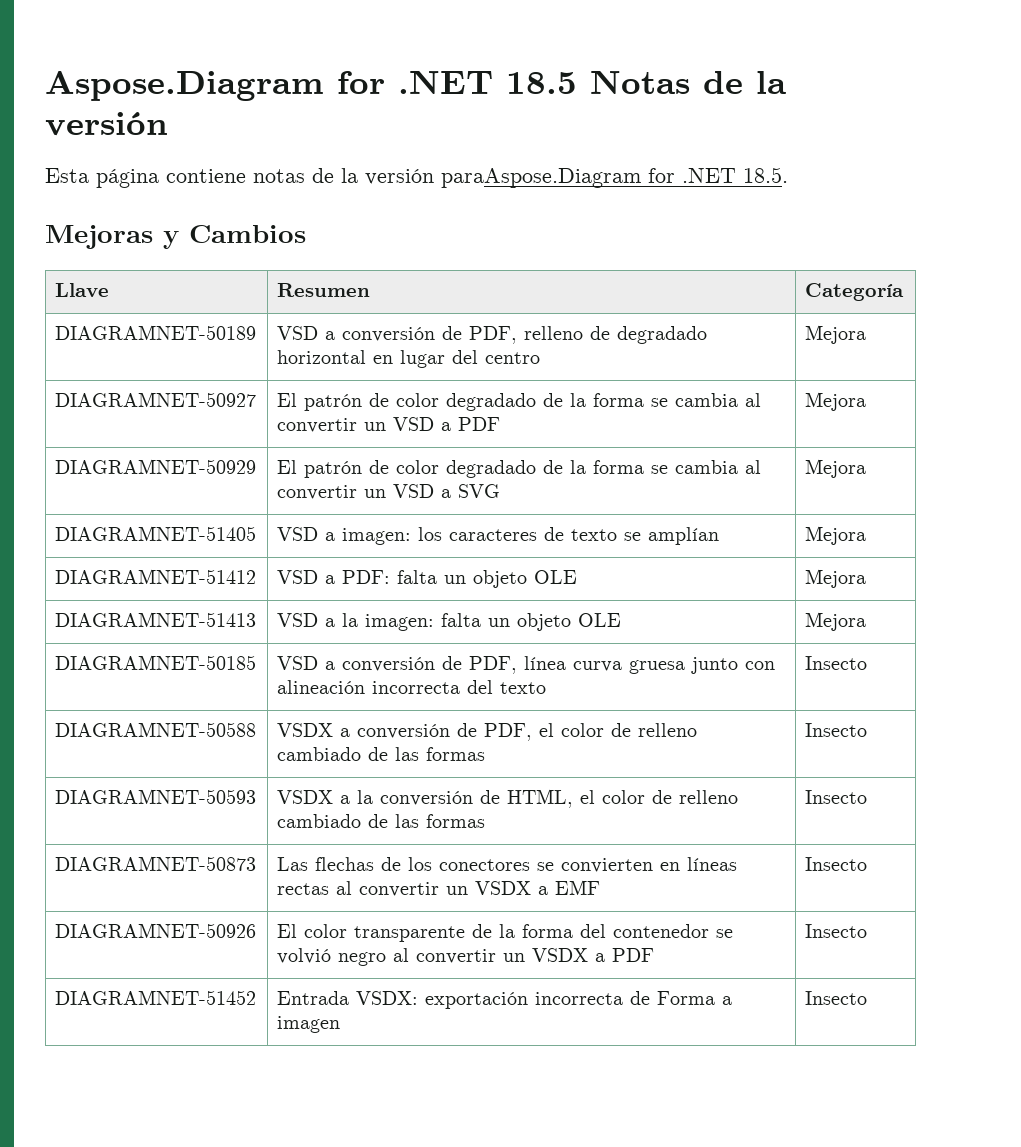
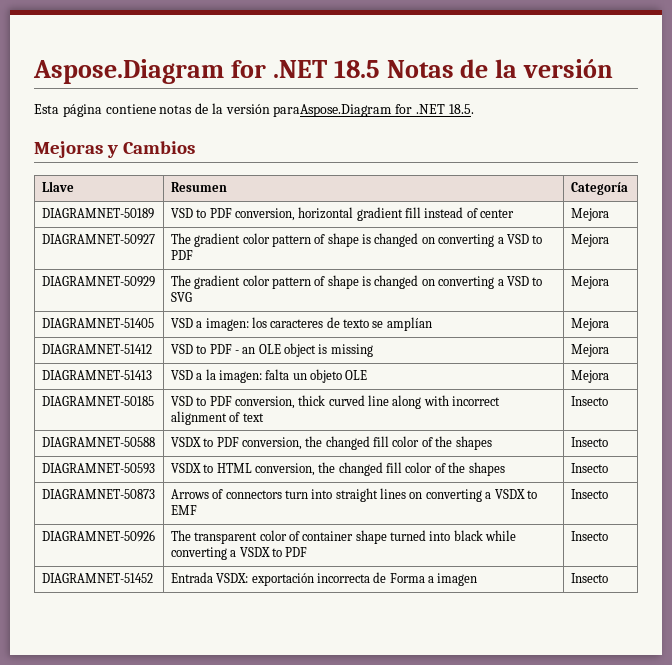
- DIAGRAMNET-50189 | VSD a conversión de PDF, relleno de degradado horizontal en lugar del centro | Mejora
- DIAGRAMNET-50927 | El patrón de color degradado de la forma se cambia al convertir un VSD a PDF | Mejora
- DIAGRAMNET-50929 | El patrón de color degradado de la forma se cambia al convertir un VSD a SVG | Mejora
+ DIAGRAMNET-50189 | VSD to PDF conversion, horizontal gradient fill instead of center | Mejora
+ DIAGRAMNET-50927 | The gradient color pattern of shape is changed on converting a VSD to PDF | Mejora
+ DIAGRAMNET-50929 | The gradient color pattern of shape is changed on converting a VSD to SVG | Mejora
- DIAGRAMNET-51412 | VSD a PDF: falta un objeto OLE | Mejora
+ DIAGRAMNET-51412 | VSD to PDF - an OLE object is missing | Mejora
- DIAGRAMNET-50185 | VSD a conversión de PDF, línea curva gruesa junto con alineación incorrecta del texto | Insecto
- DIAGRAMNET-50588 | VSDX a conversión de PDF, el color de relleno cambiado de las formas | Insecto
- DIAGRAMNET-50593 | VSDX a la conversión de HTML, el color de relleno cambiado de las formas | Insecto
- DIAGRAMNET-50873 | Las flechas de los conectores se convierten en líneas rectas al convertir un VSDX a EMF | Insecto
- DIAGRAMNET-50926 | El color transparente de la forma del contenedor se volvió negro al convertir un VSDX a PDF | Insecto
+ DIAGRAMNET-50185 | VSD to PDF conversion, thick curved line along with incorrect alignment of text | Insecto
+ DIAGRAMNET-50588 | VSDX to PDF conversion, the changed fill color of the shapes | Insecto
+ DIAGRAMNET-50593 | VSDX to HTML conversion, the changed fill color of the shapes | Insecto
+ DIAGRAMNET-50873 | Arrows of connectors turn into straight lines on converting a VSDX to EMF | Insecto
+ DIAGRAMNET-50926 | The transparent color of container shape turned into black while converting a VSDX to PDF | Insecto

